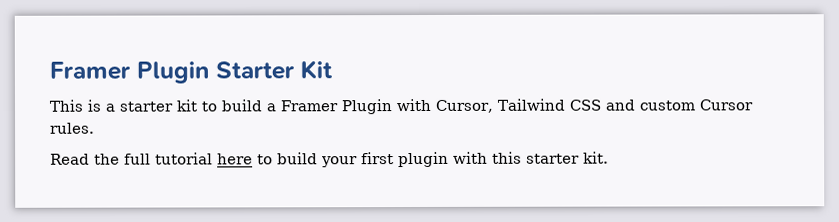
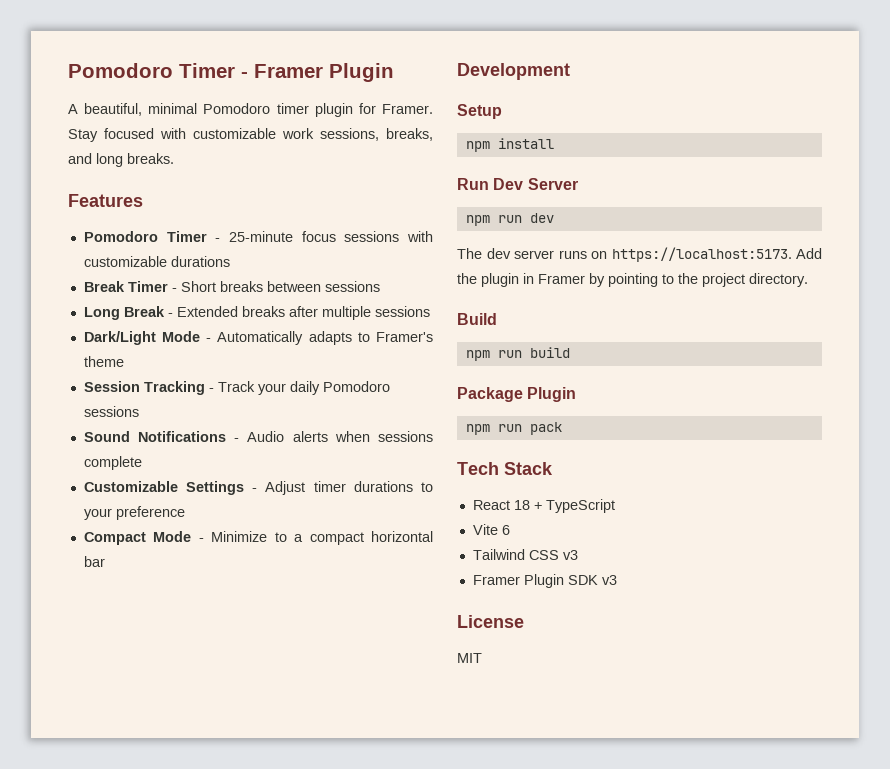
- Framer Plugin Starter Kit
- This is a starter kit to build a Framer Plugin with Cursor, Tailwind CSS and custom Cursor rules.
- Read the full tutorial here to build your first plugin with this starter kit.
+ Pomodoro Timer - Framer Plugin
+ A beautiful, minimal Pomodoro timer plugin for Framer. Stay focused with customizable work sessions, breaks, and long breaks.
+ Features
+ Pomodoro Timer - 25-minute focus sessions with customizable durations
+ Break Timer - Short breaks between sessions
+ Long Break - Extended breaks after multiple sessions
+ Dark/Light Mode - Automatically adapts to Framer's theme
+ Session Tracking - Track your daily Pomodoro sessions
+ Sound Notifications - Audio alerts when sessions complete
+ Customizable Settings - Adjust timer durations to your preference
+ Compact Mode - Minimize to a compact horizontal bar
+ Development
+ Setup
+ npm install
+ Run Dev Server
+ npm run dev
+ The dev server runs on https://localhost:5173. Add the plugin in Framer by pointing to the project directory.
+ Build
+ npm run build
+ Package Plugin
+ npm run pack
+ Tech Stack
+ React 18 + TypeScript
+ Vite 6
+ Tailwind CSS v3
+ Framer Plugin SDK v3
+ License
+ MIT

